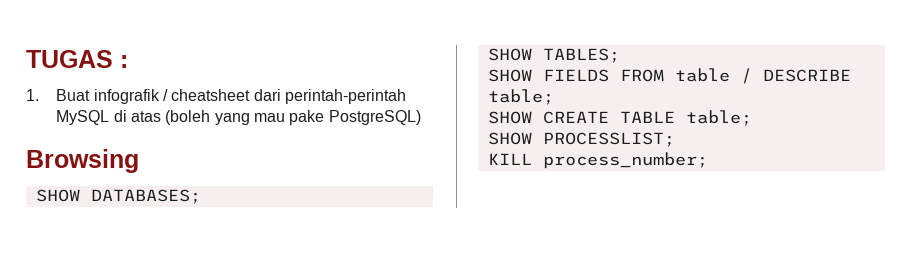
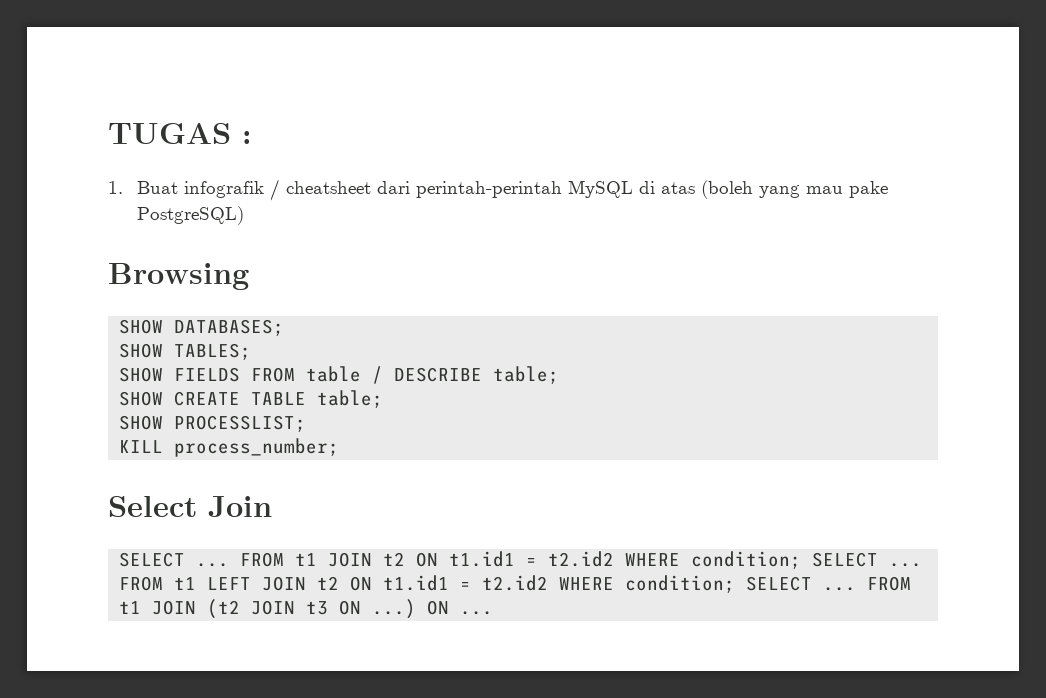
+ Select Join
+ SELECT ... FROM t1 JOIN t2 ON t1.id1 = t2.id2 WHERE condition; SELECT ... FROM t1 LEFT JOIN t2 ON t1.id1 = t2.id2 WHERE condition; SELECT ... FROM t1 JOIN (t2 JOIN t3 ON ...) ON ...

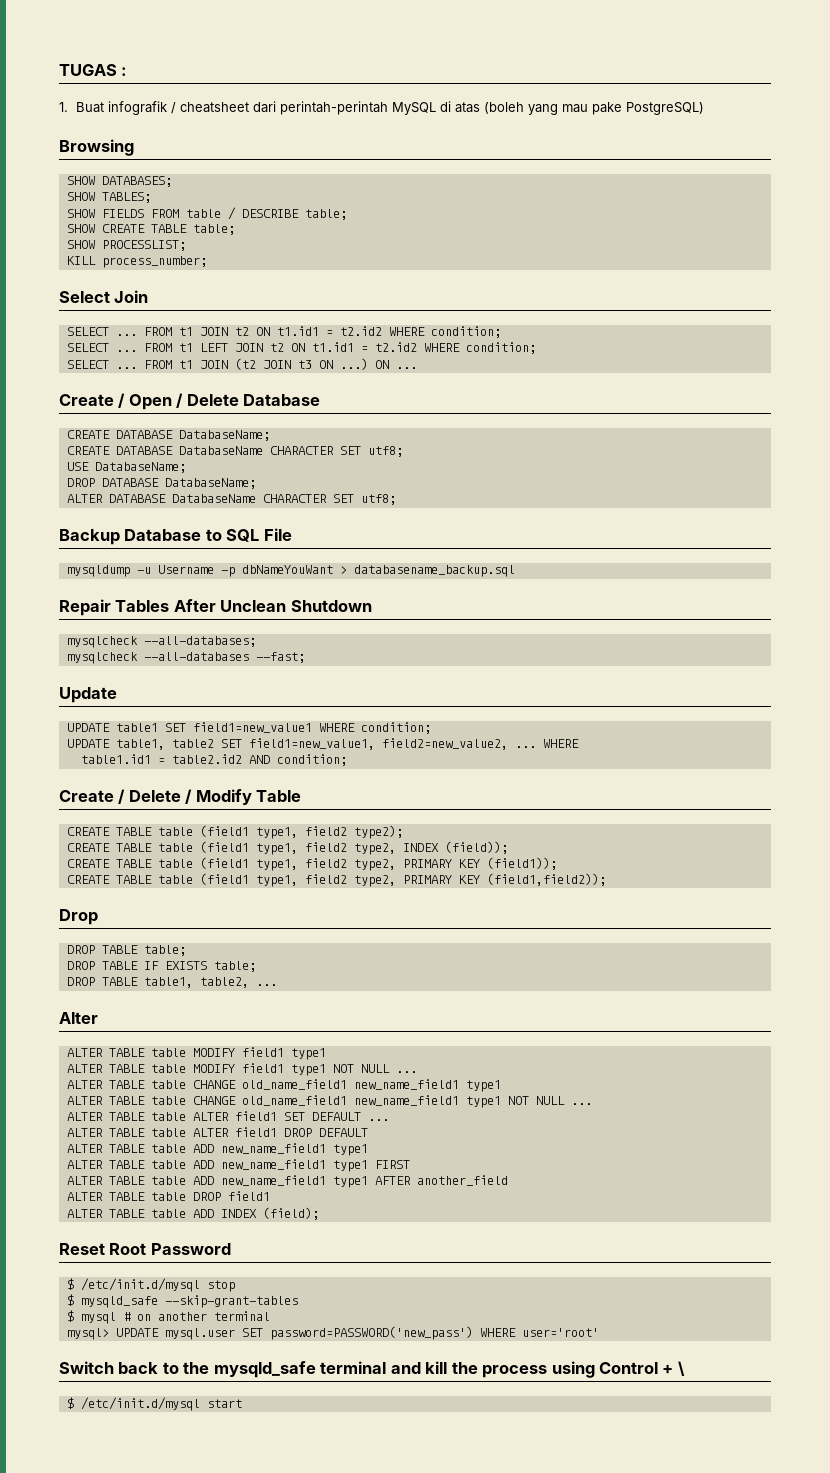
- FROM t1 JOIN t2 ON t1.id1 = t2.id2 WHERE condition; SELECT ...
+ FROM t1 JOIN t2 ON t1.id1 = t2.id2 WHERE condition;
+ SELECT ...
- FROM t1 LEFT JOIN t2 ON t1.id1 = t2.id2 WHERE condition; SELECT ...
+ FROM t1 LEFT JOIN t2 ON t1.id1 = t2.id2 WHERE condition;
+ SELECT ...
+ Create / Open / Delete Database
+ CREATE DATABASE DatabaseName;
+ CREATE DATABASE DatabaseName CHARACTER SET utf8;
+ USE DatabaseName;
+ DROP DATABASE DatabaseName;
+ ALTER DATABASE DatabaseName CHARACTER SET utf8;
+ Backup Database to SQL File
+ mysqldump -u Username -p dbNameYouWant > databasename_backup.sql
+ Repair Tables After Unclean Shutdown
+ mysqlcheck --all-databases;
+ mysqlcheck --all-databases --fast;
+ Update
+ UPDATE table1 SET field1=new_value1 WHERE condition;
+ UPDATE table1, table2 SET field1=new_value1, field2=new_value2, ... WHERE
+ table1.id1 = table2.id2 AND condition;
+ Create / Delete / Modify Table
+ CREATE TABLE table (field1 type1, field2 type2);
+ CREATE TABLE table (field1 type1, field2 type2, INDEX (field));
+ CREATE TABLE table (field1 type1, field2 type2, PRIMARY KEY (field1));
+ CREATE TABLE table (field1 type1, field2 type2, PRIMARY KEY (field1,field2));
+ Drop
+ DROP TABLE table;
+ DROP TABLE IF EXISTS table;
+ DROP TABLE table1, table2, ...
+ Alter
+ ALTER TABLE table MODIFY field1 type1
+ ALTER TABLE table MODIFY field1 type1 NOT NULL ...
+ ALTER TABLE table CHANGE old_name_field1 new_name_field1 type1
+ ALTER TABLE table CHANGE old_name_field1 new_name_field1 type1 NOT NULL ...
+ ALTER TABLE table ALTER field1 SET DEFAULT ...
+ ALTER TABLE table ALTER field1 DROP DEFAULT
+ ALTER TABLE table ADD new_name_field1 type1
+ ALTER TABLE table ADD new_name_field1 type1 FIRST
+ ALTER TABLE table ADD new_name_field1 type1 AFTER another_field
+ ALTER TABLE table DROP field1
+ ALTER TABLE table ADD INDEX (field);
+ Reset Root Password
+ $ /etc/init.d/mysql stop
+ $ mysqld_safe --skip-grant-tables
+ $ mysql # on another terminal
+ mysql> UPDATE mysql.user SET password=PASSWORD('new_pass') WHERE user='root'
+ Switch back to the mysqld_safe terminal and kill the process using Control + \
+ $ /etc/init.d/mysql start

